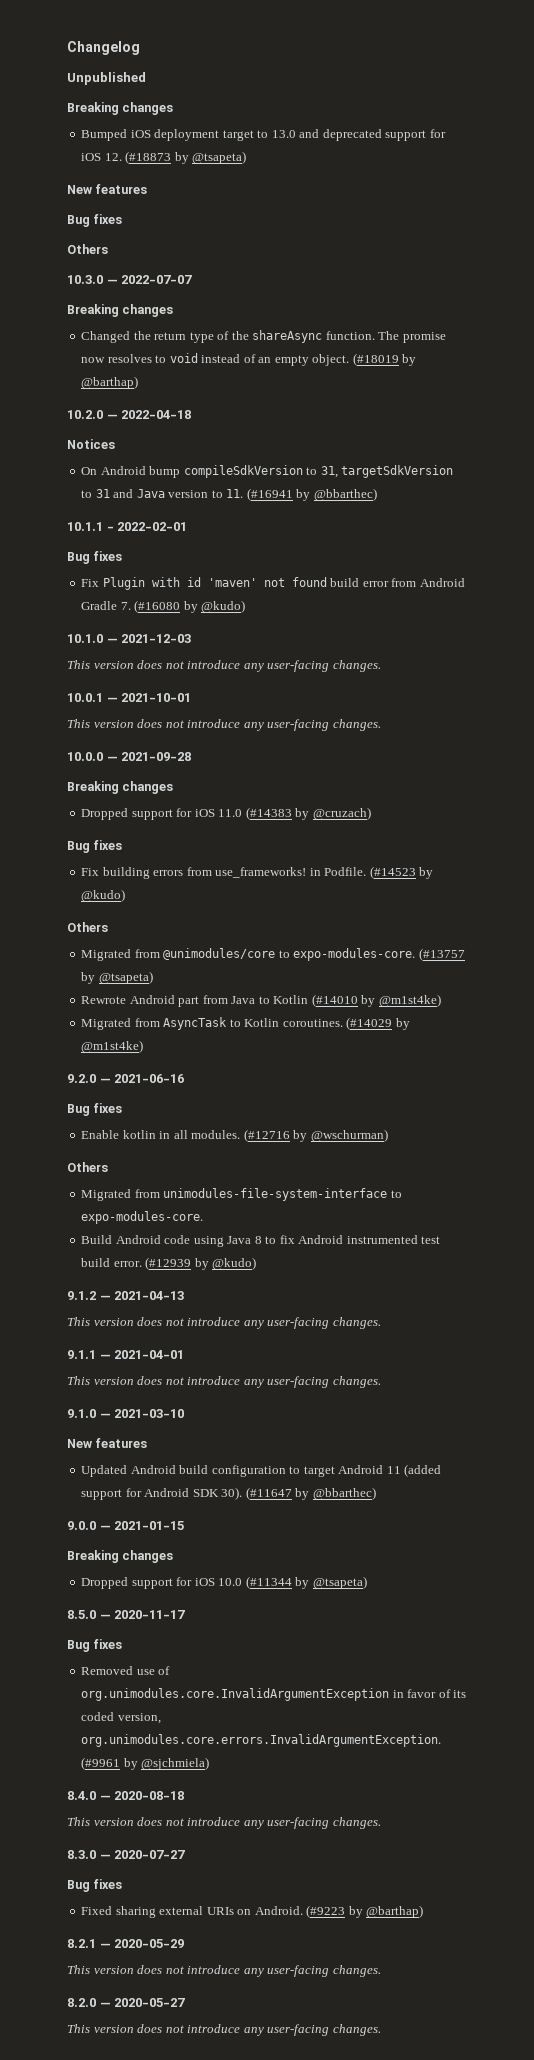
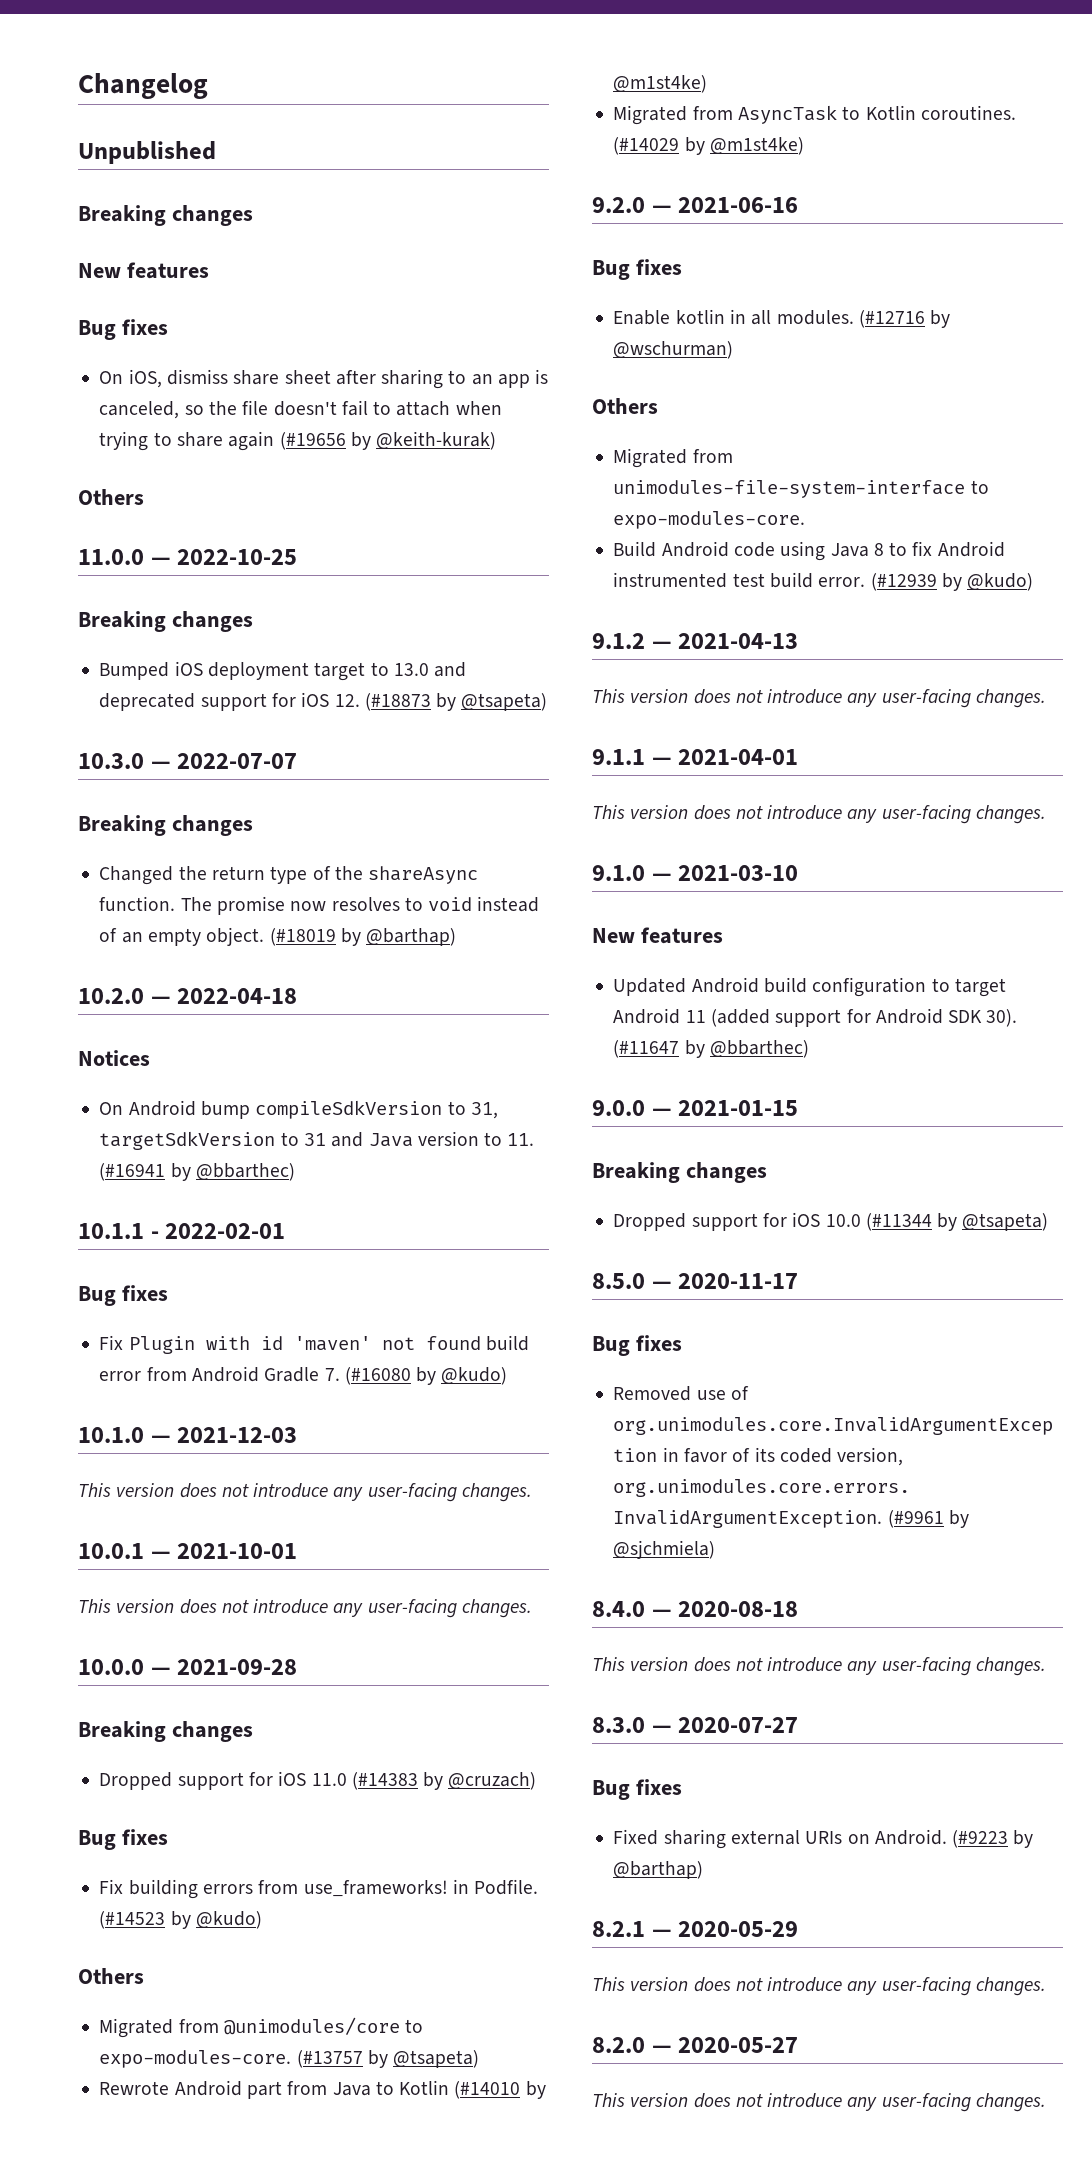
  Unpublished
+ Breaking changes
+ New features
+ Bug fixes
+ On iOS, dismiss share sheet after sharing to an app is canceled, so the file doesn't fail to attach when trying to share again (#19656 by @keith-kurak)
+ Others
+ 11.0.0 — 2022-10-25
  Bumped iOS deployment target to 13.0 and deprecated support for iOS 12. (#18873 by @tsapeta)
- New features
- Bug fixes
- Others

